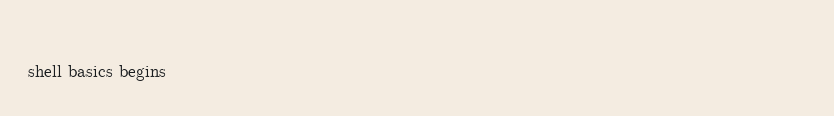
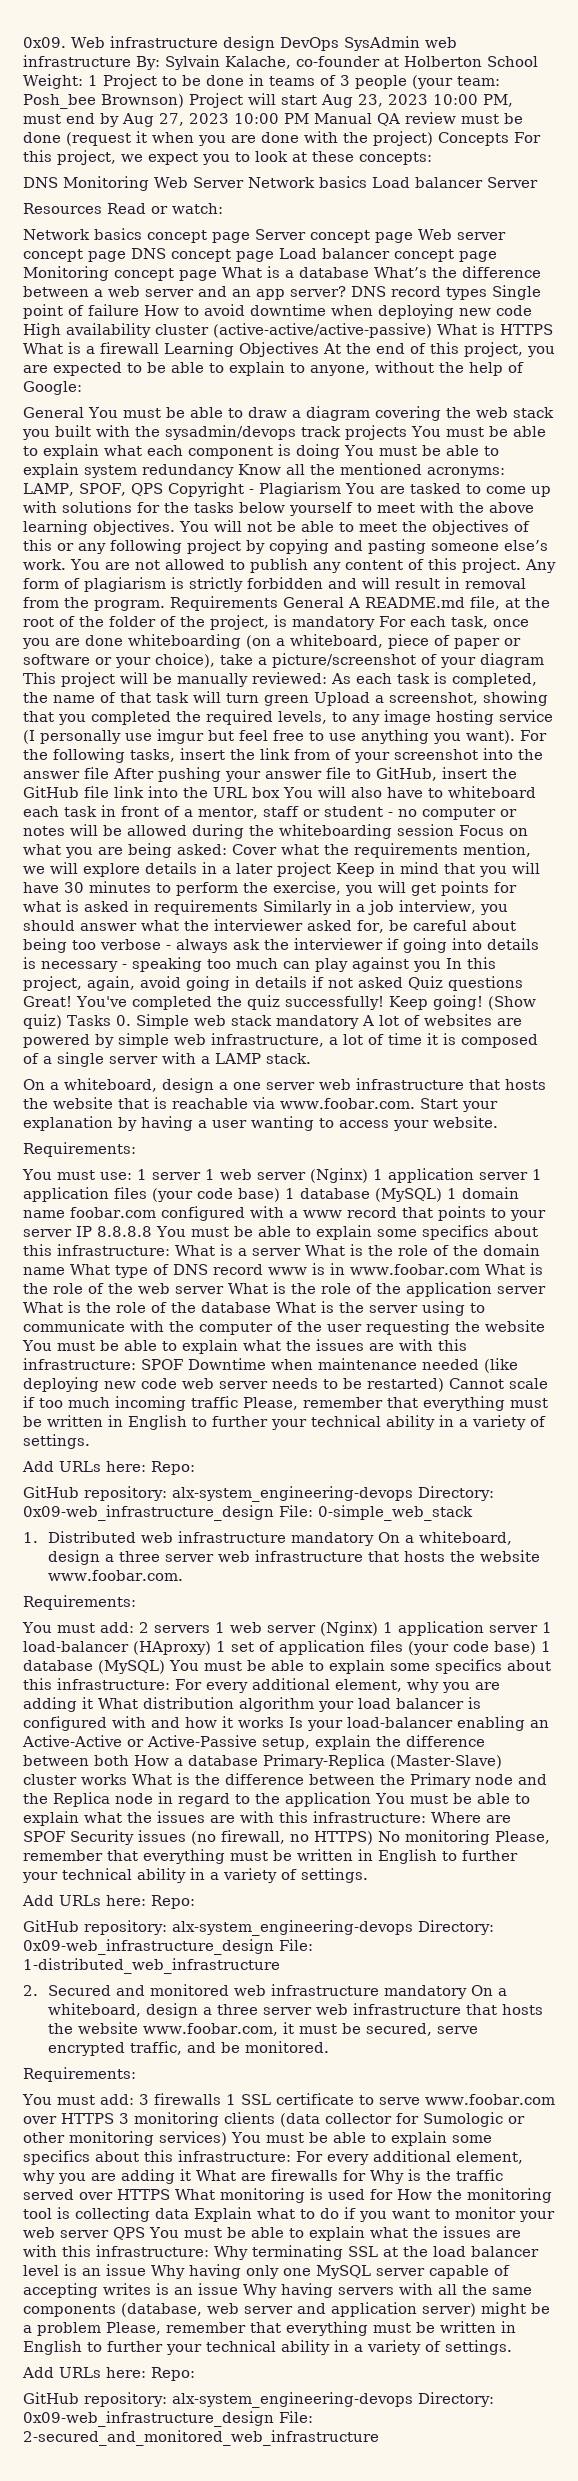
- shell basics begins
+ 0x09. Web infrastructure design DevOps SysAdmin web infrastructure By: Sylvain Kalache, co-founder at Holberton School Weight: 1 Project to be done in teams of 3 people (your team: Posh_bee Brownson) Project will start Aug 23, 2023 10:00 PM, must end by Aug 27, 2023 10:00 PM Manual QA review must be done (request it when you are done with the project) Concepts For this project, we expect you to look at these concepts:
+ DNS Monitoring Web Server Network basics Load balancer Server
+ Resources Read or watch:
+ Network basics concept page Server concept page Web server concept page DNS concept page Load balancer concept page Monitoring concept page What is a database What’s the difference between a web server and an app server? DNS record types Single point of failure How to avoid downtime when deploying new code High availability cluster (active-active/active-passive) What is HTTPS What is a firewall Learning Objectives At the end of this project, you are expected to be able to explain to anyone, without the help of Google:
+ General You must be able to draw a diagram covering the web stack you built with the sysadmin/devops track projects You must be able to explain what each component is doing You must be able to explain system redundancy Know all the mentioned acronyms: LAMP, SPOF, QPS Copyright - Plagiarism You are tasked to come up with solutions for the tasks below yourself to meet with the above learning objectives. You will not be able to meet the objectives of this or any following project by copying and pasting someone else’s work. You are not allowed to publish any content of this project. Any form of plagiarism is strictly forbidden and will result in removal from the program. Requirements General A README.md file, at the root of the folder of the project, is mandatory For each task, once you are done whiteboarding (on a whiteboard, piece of paper or software or your choice), take a picture/screenshot of your diagram This project will be manually reviewed: As each task is completed, the name of that task will turn green Upload a screenshot, showing that you completed the required levels, to any image hosting service (I personally use imgur but feel free to use anything you want). For the following tasks, insert the link from of your screenshot into the answer file After pushing your answer file to GitHub, insert the GitHub file link into the URL box You will also have to whiteboard each task in front of a mentor, staff or student - no computer or notes will be allowed during the whiteboarding session Focus on what you are being asked: Cover what the requirements mention, we will explore details in a later project Keep in mind that you will have 30 minutes to perform the exercise, you will get points for what is asked in requirements Similarly in a job interview, you should answer what the interviewer asked for, be careful about being too verbose - always ask the interviewer if going into details is necessary - speaking too much can play against you In this project, again, avoid going in details if not asked Quiz questions Great! You've completed the quiz successfully! Keep going! (Show quiz) Tasks 0. Simple web stack mandatory A lot of websites are powered by simple web infrastructure, a lot of time it is composed of a single server with a LAMP stack.
+ On a whiteboard, design a one server web infrastructure that hosts the website that is reachable via www.foobar.com. Start your explanation by having a user wanting to access your website.
+ Requirements:
+ You must use: 1 server 1 web server (Nginx) 1 application server 1 application files (your code base) 1 database (MySQL) 1 domain name foobar.com configured with a www record that points to your server IP 8.8.8.8 You must be able to explain some specifics about this infrastructure: What is a server What is the role of the domain name What type of DNS record www is in www.foobar.com What is the role of the web server What is the role of the application server What is the role of the database What is the server using to communicate with the computer of the user requesting the website You must be able to explain what the issues are with this infrastructure: SPOF Downtime when maintenance needed (like deploying new code web server needs to be restarted) Cannot scale if too much incoming traffic Please, remember that everything must be written in English to further your technical ability in a variety of settings.
+ Add URLs here: Repo:
+ GitHub repository: alx-system_engineering-devops Directory: 0x09-web_infrastructure_design File: 0-simple_web_stack
+ 1. Distributed web infrastructure mandatory On a whiteboard, design a three server web infrastructure that hosts the website www.foobar.com.
+ Requirements:
+ You must add: 2 servers 1 web server (Nginx) 1 application server 1 load-balancer (HAproxy) 1 set of application files (your code base) 1 database (MySQL) You must be able to explain some specifics about this infrastructure: For every additional element, why you are adding it What distribution algorithm your load balancer is configured with and how it works Is your load-balancer enabling an Active-Active or Active-Passive setup, explain the difference between both How a database Primary-Replica (Master-Slave) cluster works What is the difference between the Primary node and the Replica node in regard to the application You must be able to explain what the issues are with this infrastructure: Where are SPOF Security issues (no firewall, no HTTPS) No monitoring Please, remember that everything must be written in English to further your technical ability in a variety of settings.
+ Add URLs here: Repo:
+ GitHub repository: alx-system_engineering-devops Directory: 0x09-web_infrastructure_design File: 1-distributed_web_infrastructure
+ 2. Secured and monitored web infrastructure mandatory On a whiteboard, design a three server web infrastructure that hosts the website www.foobar.com, it must be secured, serve encrypted traffic, and be monitored.
+ Requirements:
+ You must add: 3 firewalls 1 SSL certificate to serve www.foobar.com over HTTPS 3 monitoring clients (data collector for Sumologic or other monitoring services) You must be able to explain some specifics about this infrastructure: For every additional element, why you are adding it What are firewalls for Why is the traffic served over HTTPS What monitoring is used for How the monitoring tool is collecting data Explain what to do if you want to monitor your web server QPS You must be able to explain what the issues are with this infrastructure: Why terminating SSL at the load balancer level is an issue Why having only one MySQL server capable of accepting writes is an issue Why having servers with all the same components (database, web server and application server) might be a problem Please, remember that everything must be written in English to further your technical ability in a variety of settings.
+ Add URLs here: Repo:
+ GitHub repository: alx-system_engineering-devops Directory: 0x09-web_infrastructure_design File: 2-secured_and_monitored_web_infrastructure

